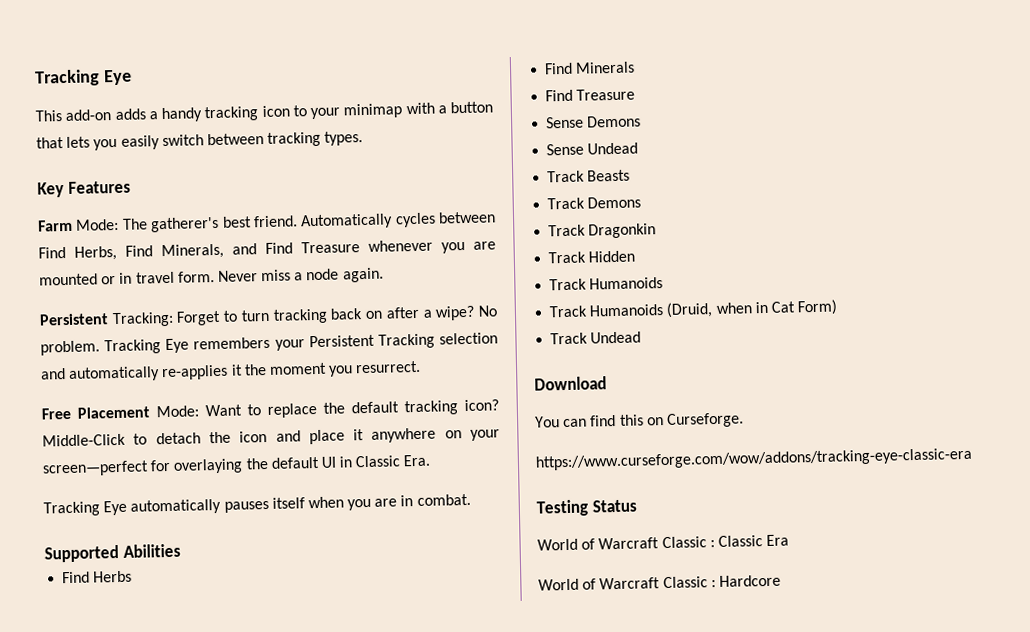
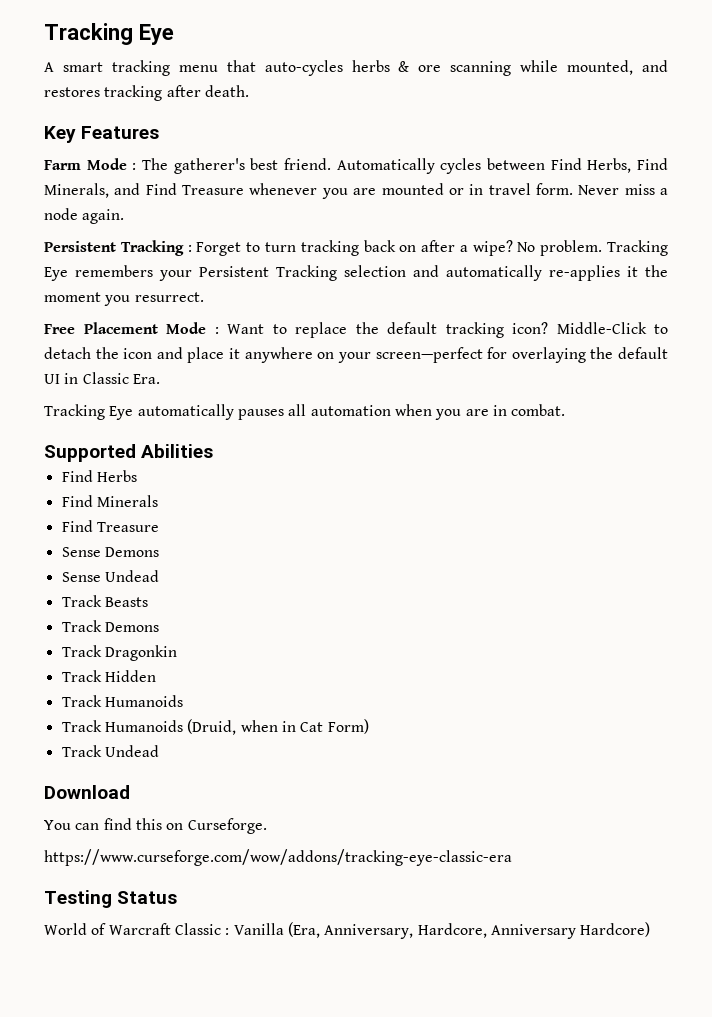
- This add-on adds a handy tracking icon to your minimap with a button that lets you easily switch between tracking types.
+ A smart tracking menu that auto-cycles herbs & ore scanning while mounted, and restores tracking after death.
- Farm Mode: The gatherer's best friend.
+ Farm Mode : The gatherer's best friend.
- Persistent Tracking: Forget to turn tracking back on after a wipe?
+ Persistent Tracking : Forget to turn tracking back on after a wipe?
- Free Placement Mode: Want to replace the default tracking icon?
+ Free Placement Mode : Want to replace the default tracking icon?
- Tracking Eye automatically pauses itself when you are in combat.
+ Tracking Eye automatically pauses all automation when you are in combat.
- World of Warcraft Classic : Classic Era
- World of Warcraft Classic : Hardcore
+ World of Warcraft Classic : Vanilla (Era, Anniversary, Hardcore, Anniversary Hardcore)

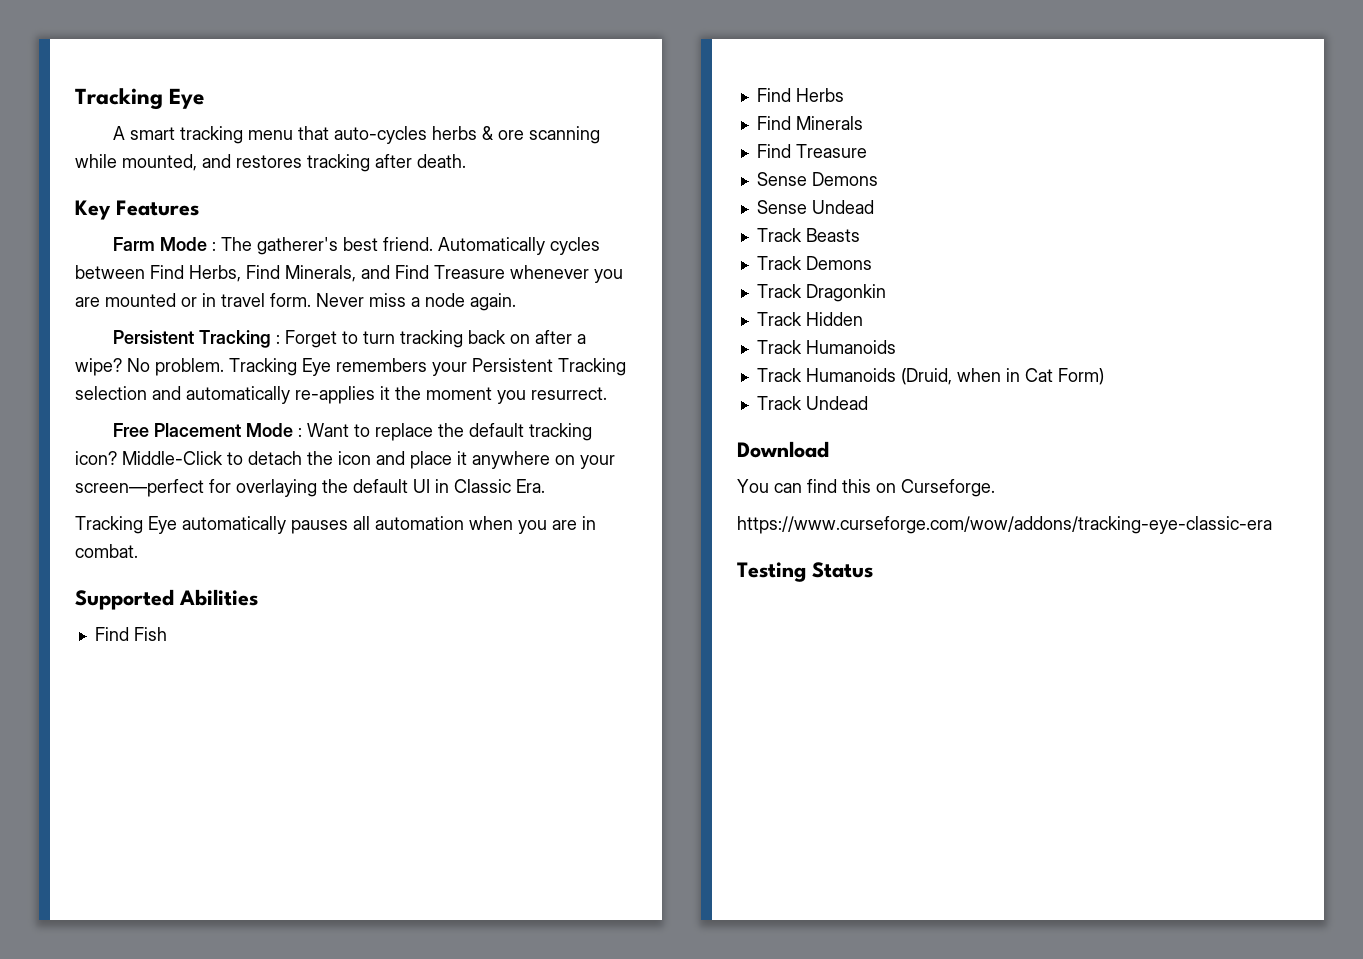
+ Find Fish
- World of Warcraft Classic : Vanilla (Era, Anniversary, Hardcore, Anniversary Hardcore)

